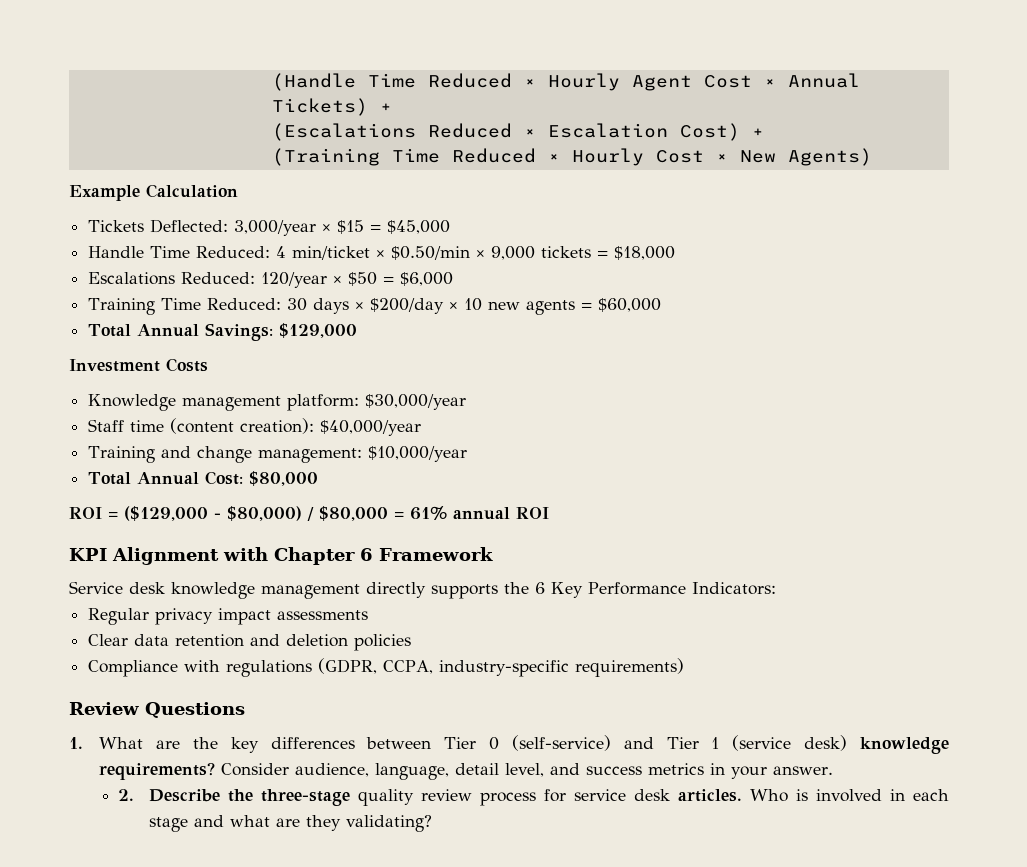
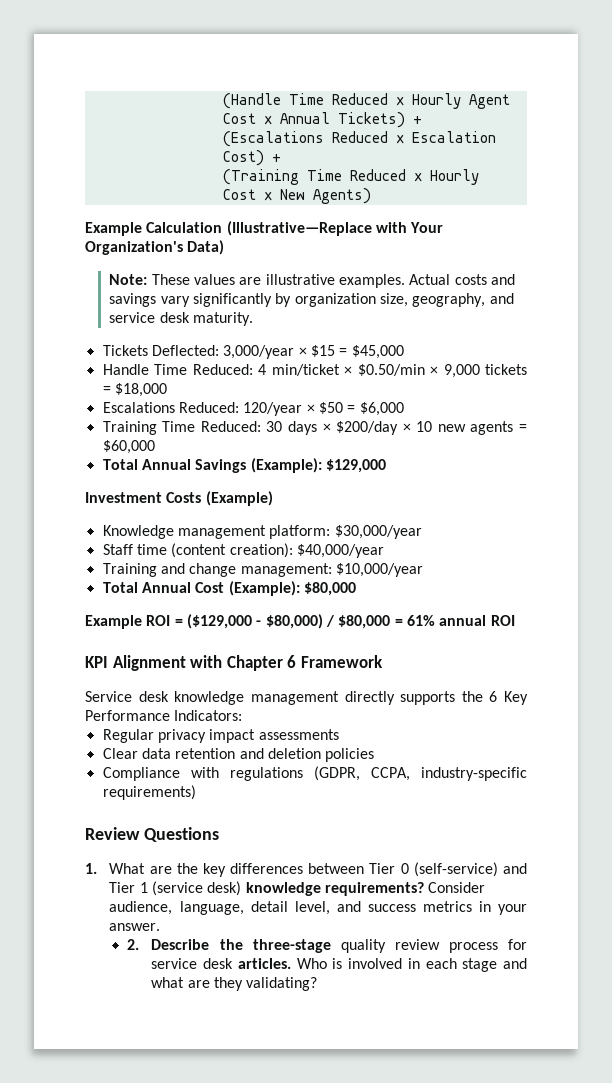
- Example Calculation
+ Example Calculation (Illustrative—Replace with Your Organization's Data)
+ Note: These values are illustrative examples. Actual costs and savings vary significantly by organization size, geography, and service desk maturity.
- Total Annual Savings: $129,000
+ Total Annual Savings (Example): $129,000
- Investment Costs
+ Investment Costs (Example)
- Total Annual Cost: $80,000
+ Total Annual Cost (Example): $80,000
- ROI = ($129,000 - $80,000) / $80,000 = 61% annual ROI
+ Example ROI = ($129,000 - $80,000) / $80,000 = 61% annual ROI

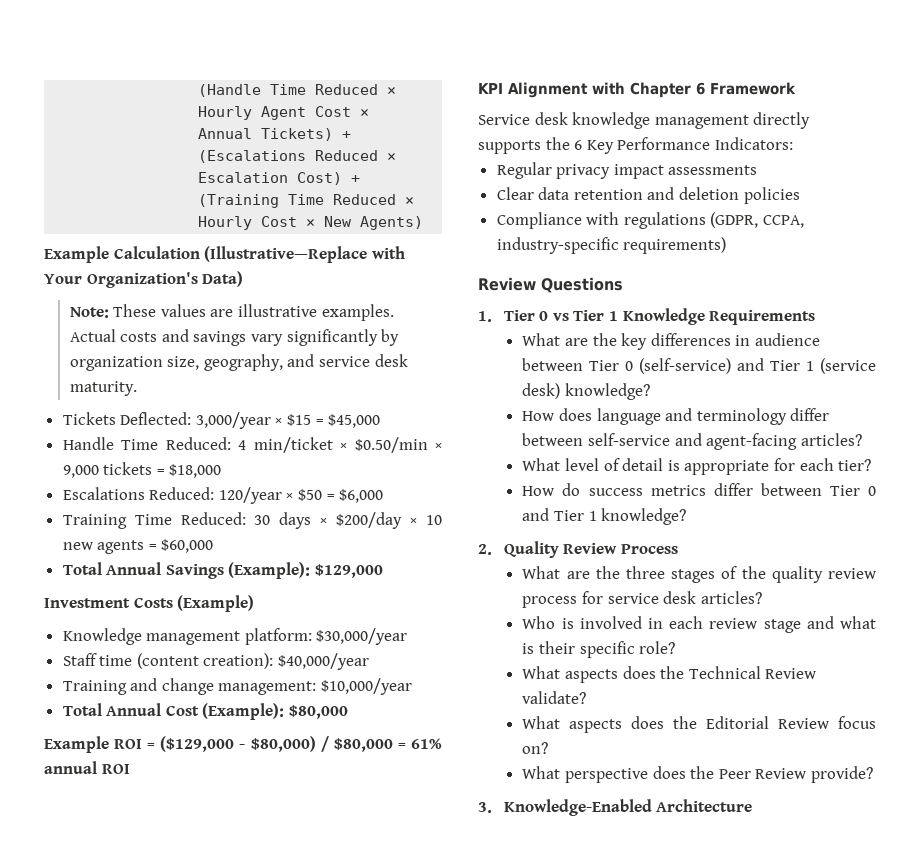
- 1. What are the key differences between Tier 0 (self-service) and Tier 1 (service desk) knowledge requirements? Consider audience, language, detail level, and success metrics in your answer.
- 2. Describe the three-stage quality review process for service desk articles. Who is involved in each stage and what are they validating?
+ 1. Tier 0 vs Tier 1 Knowledge Requirements
+ What are the key differences in audience between Tier 0 (self-service) and Tier 1 (service desk) knowledge?
+ How does language and terminology differ between self-service and agent-facing articles?
+ What level of detail is appropriate for each tier?
+ How do success metrics differ between Tier 0 and Tier 1 knowledge?
+ 2. Quality Review Process
+ What are the three stages of the quality review process for service desk articles?
+ Who is involved in each review stage and what is their specific role?
+ What aspects does the Technical Review validate?
+ What aspects does the Editorial Review focus on?
+ What perspective does the Peer Review provide?
+ 3. Knowledge-Enabled Architecture

